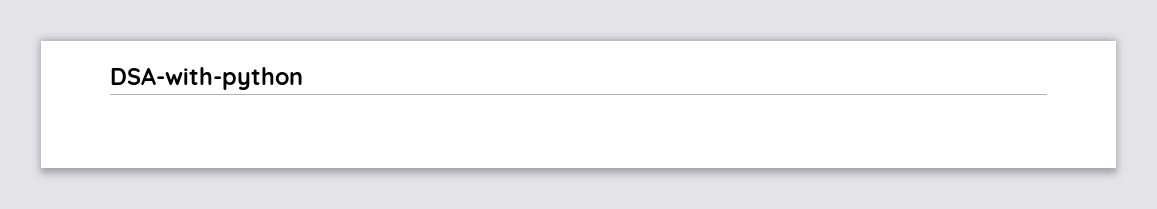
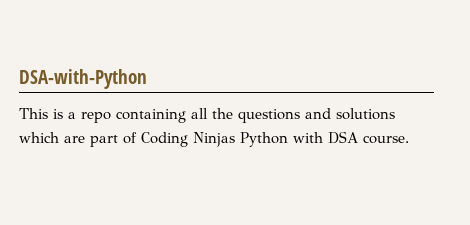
- DSA-with-python
+ DSA-with-Python
+ This is a repo containing all the questions and solutions which are part of Coding Ninjas Python with DSA course.

